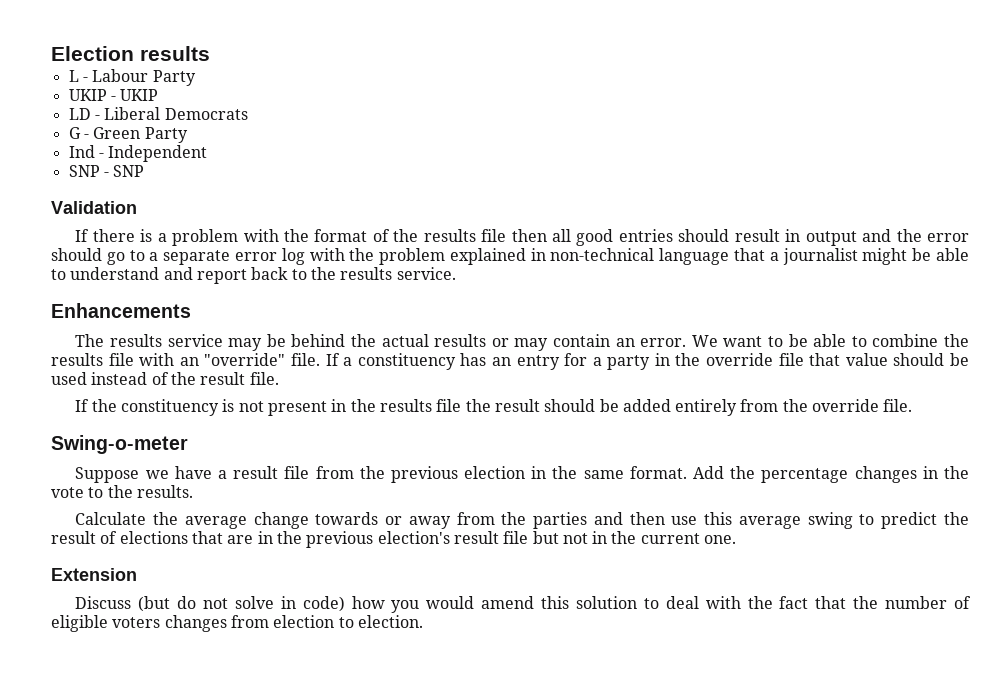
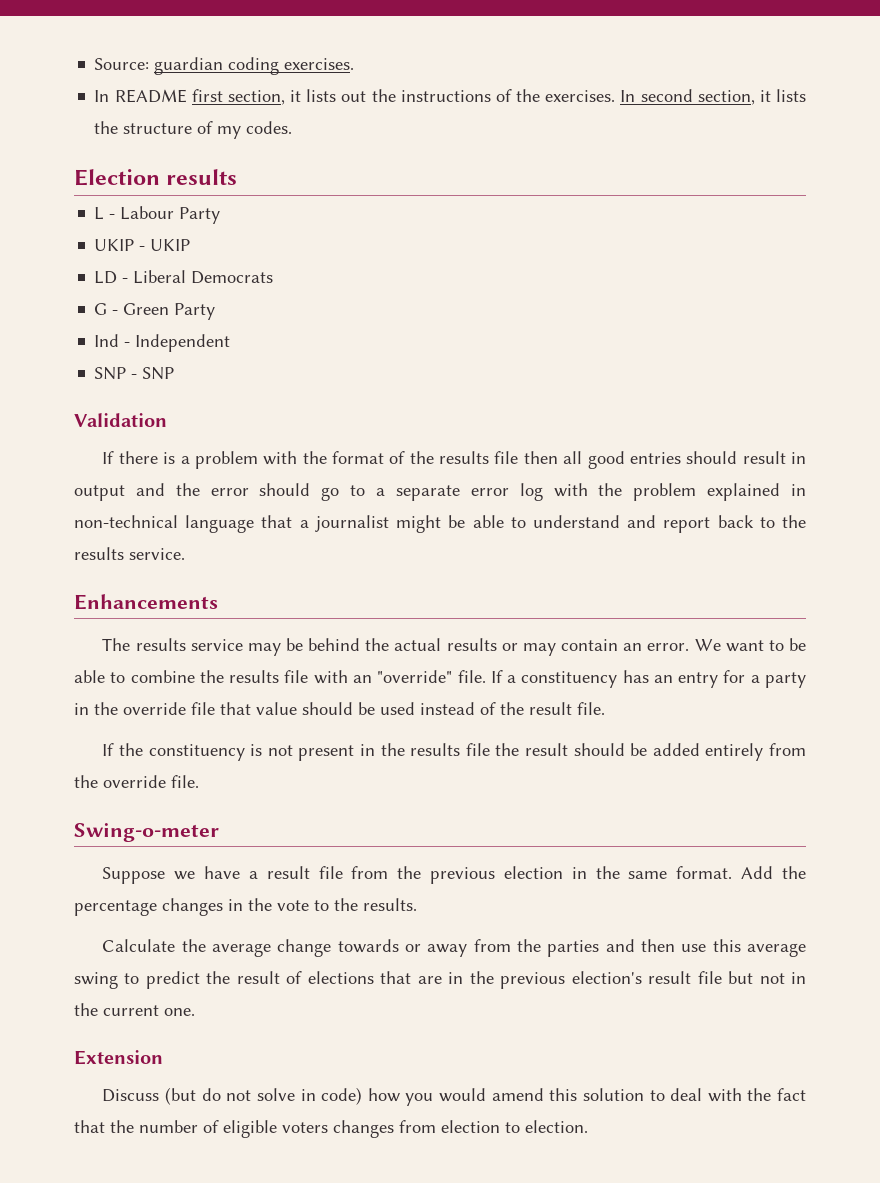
+ Source: guardian coding exercises.
+ In README first section, it lists out the instructions of the exercises. In second section, it lists the structure of my codes.

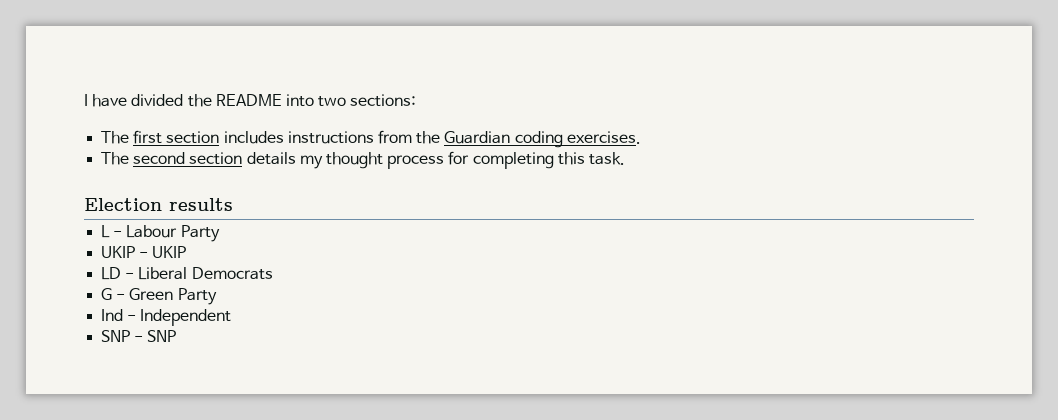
- Source: guardian coding exercises.
- In README first section, it lists out the instructions of the exercises. In second section, it lists the structure of my codes.
+ I have divided the README into two sections:
+ The first section includes instructions from the Guardian coding exercises.
+ The second section details my thought process for completing this task.
- Validation
- If there is a problem with the format of the results file then all good entries should result in output and the error should go to a separate error log with the problem explained in non-technical language that a journalist might be able to understand and report back to the results service.
- Enhancements
- The results service may be behind the actual results or may contain an error. We want to be able to combine the results file with an "override" file. If a constituency has an entry for a party in the override file that value should be used instead of the result file.
- If the constituency is not present in the results file the result should be added entirely from the override file.
- Swing-o-meter
- Suppose we have a result file from the previous election in the same format. Add the percentage changes in the vote to the results.
- Calculate the average change towards or away from the parties and then use this average swing to predict the result of elections that are in the previous election's result file but not in the current one.
- Extension
- Discuss (but do not solve in code) how you would amend this solution to deal with the fact that the number of eligible voters changes from election to election.

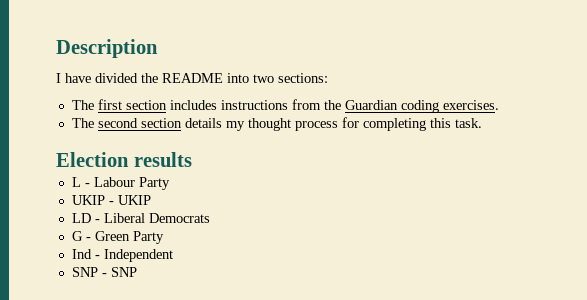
+ Description

